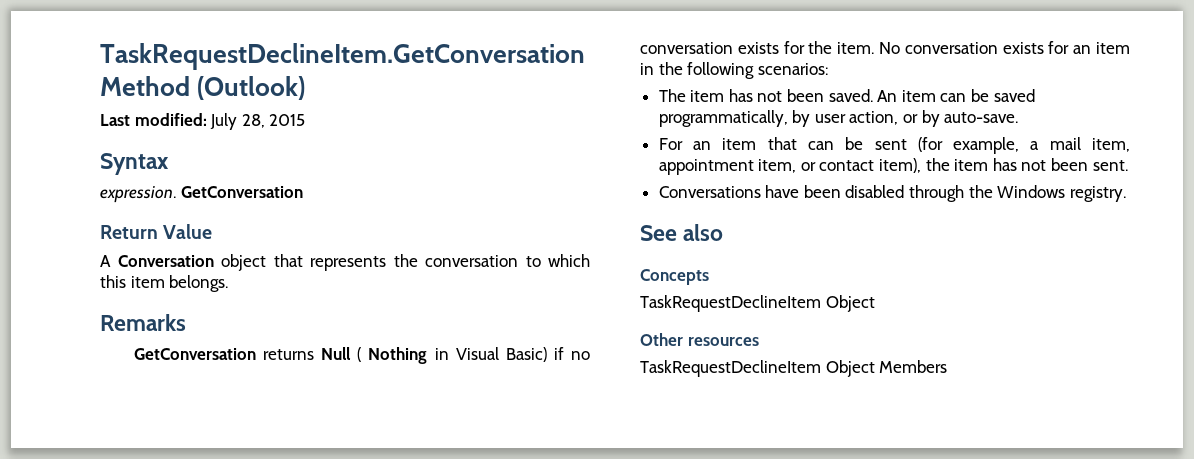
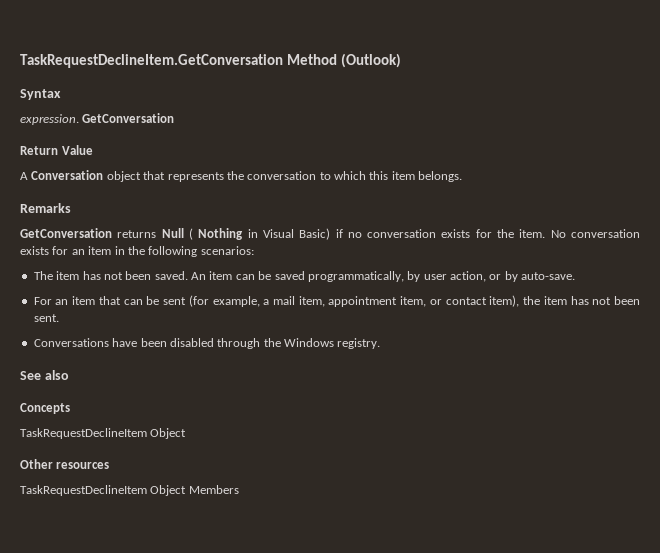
- Last modified: July 28, 2015

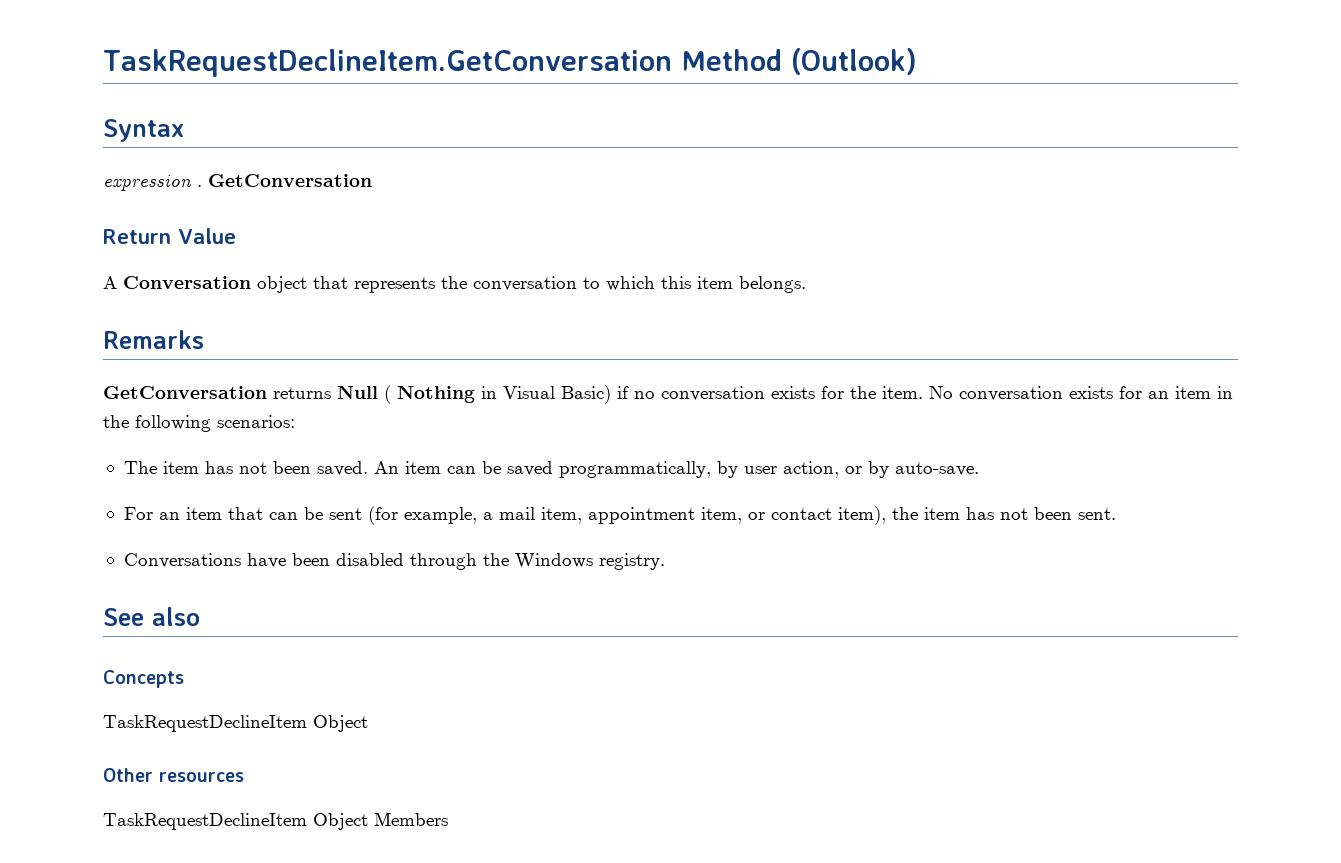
- expression.
+ expression .

